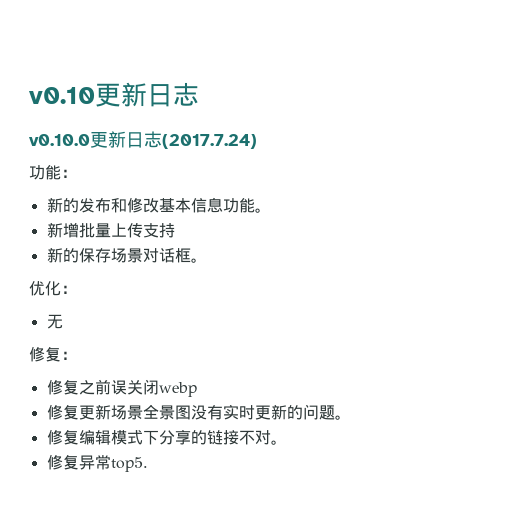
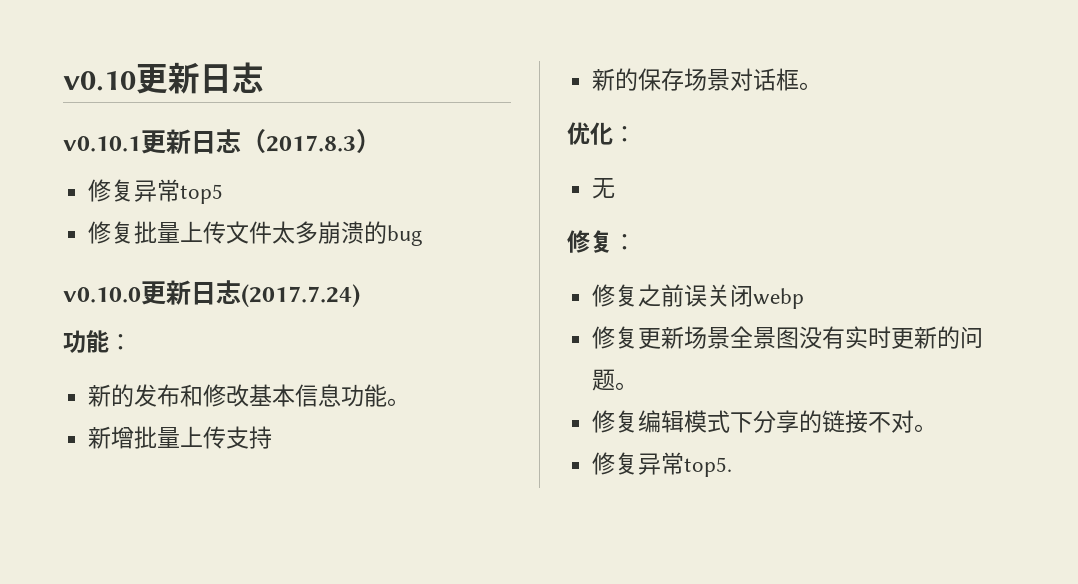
+ v0.10.1更新日志（2017.8.3）
+ 修复异常top5
+ 修复批量上传文件太多崩溃的bug

